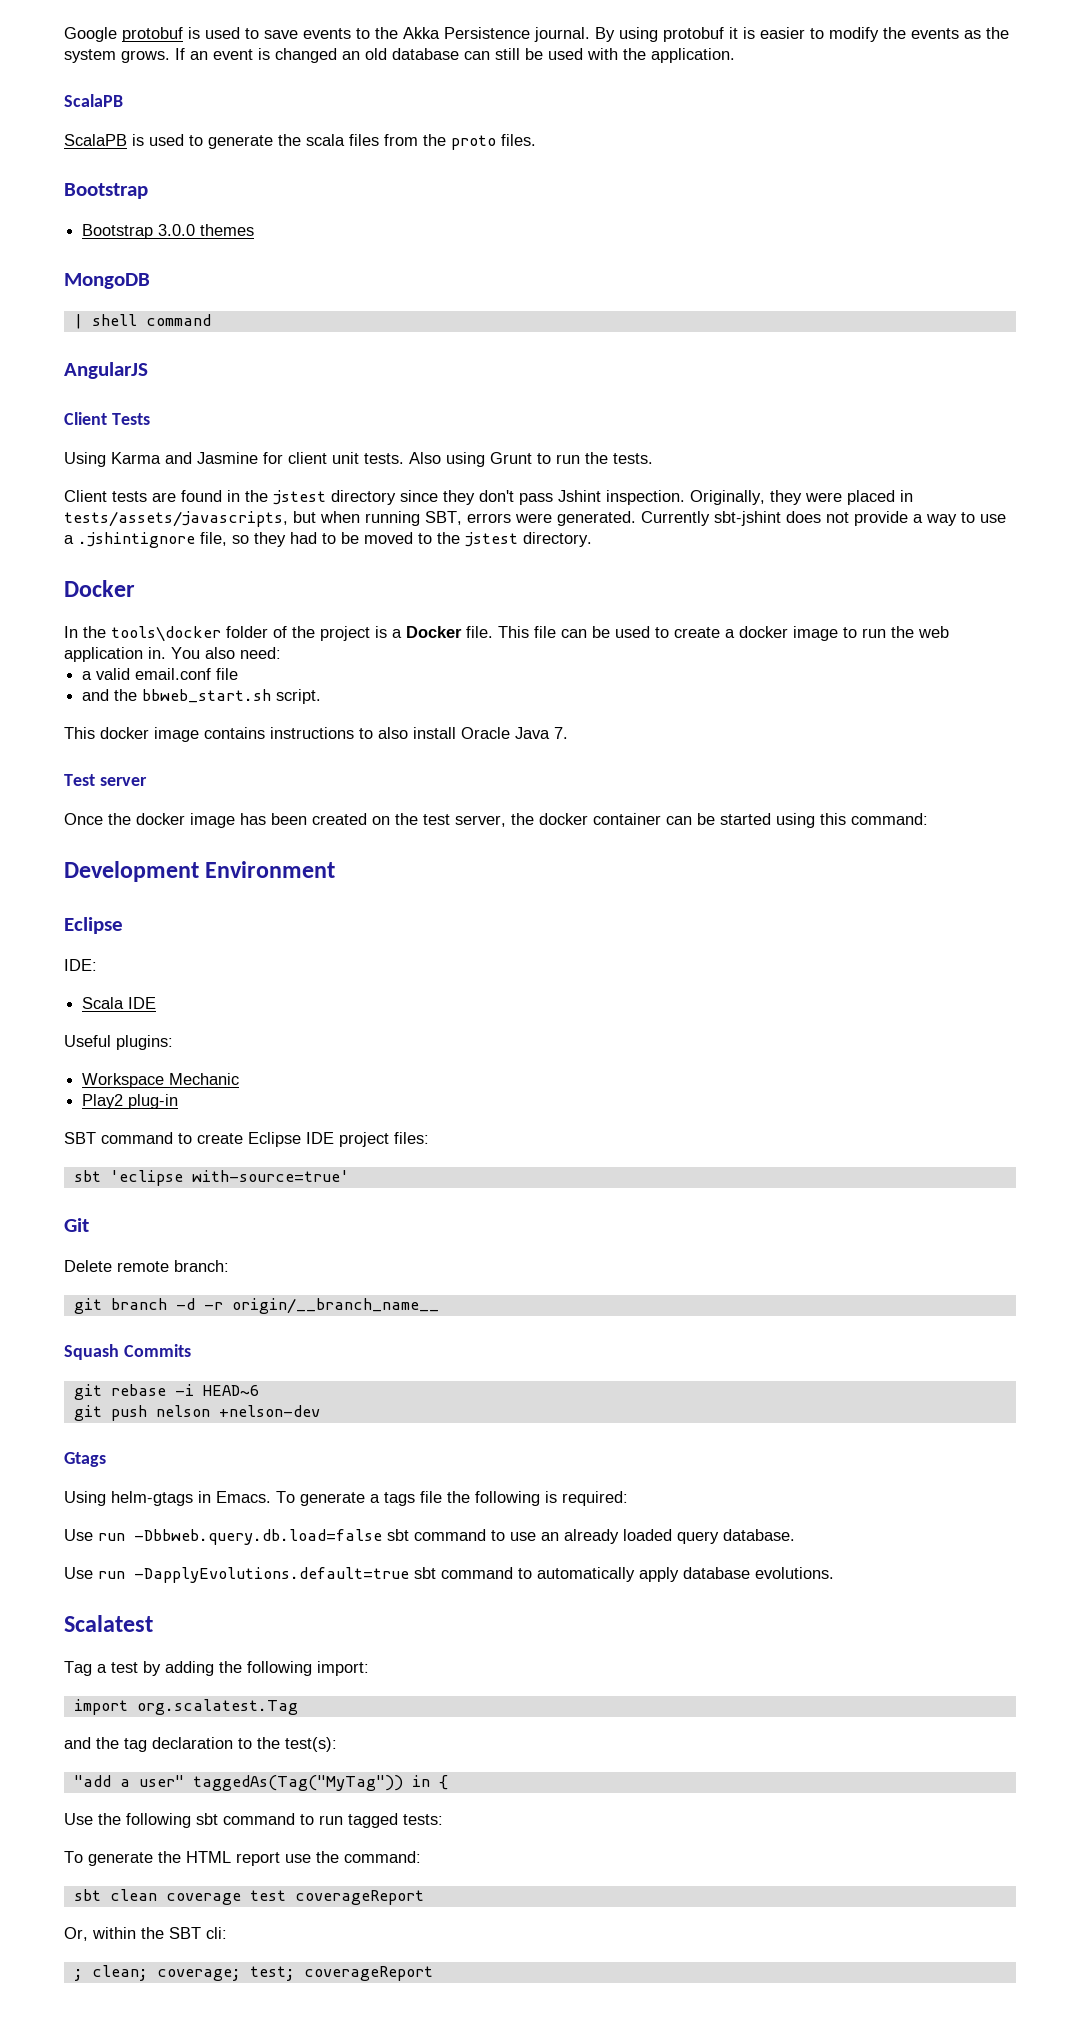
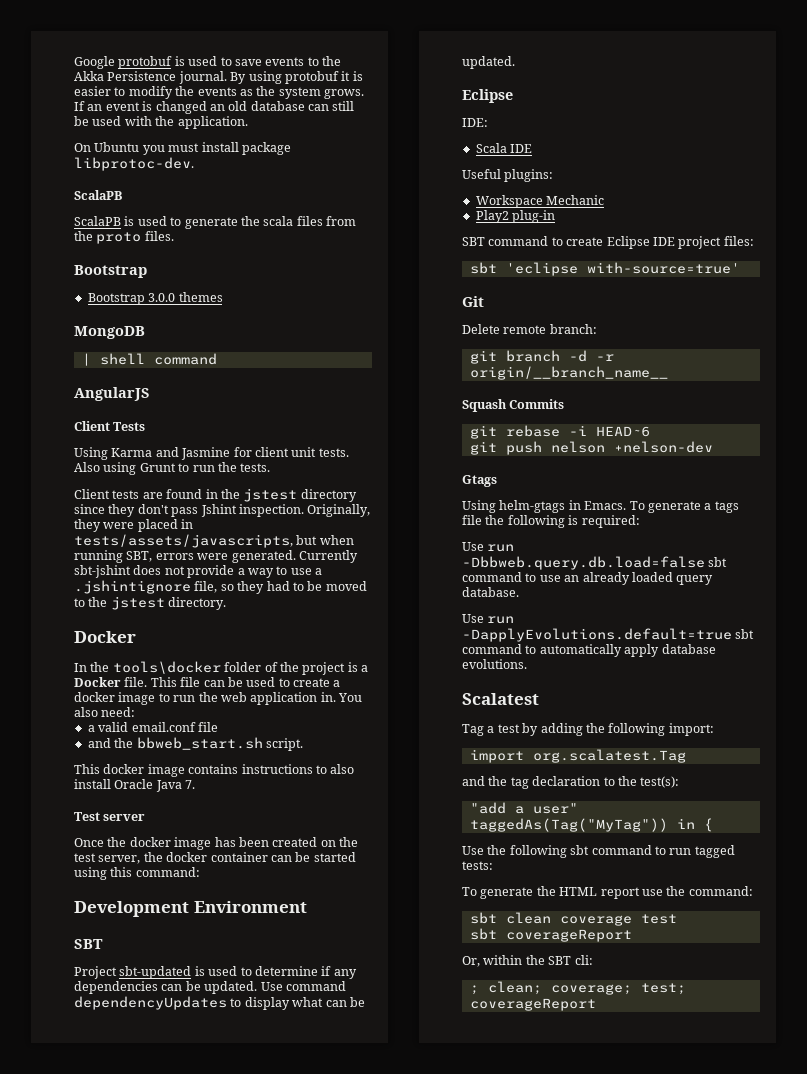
+ On Ubuntu you must install package libprotoc-dev.
  Development Environment
+ SBT
+ Project sbt-updated is used to determine if any dependencies can be updated. Use command dependencyUpdates to display what can be updated.
- sbt clean coverage test coverageReport
+ sbt clean coverage test
+ sbt coverageReport

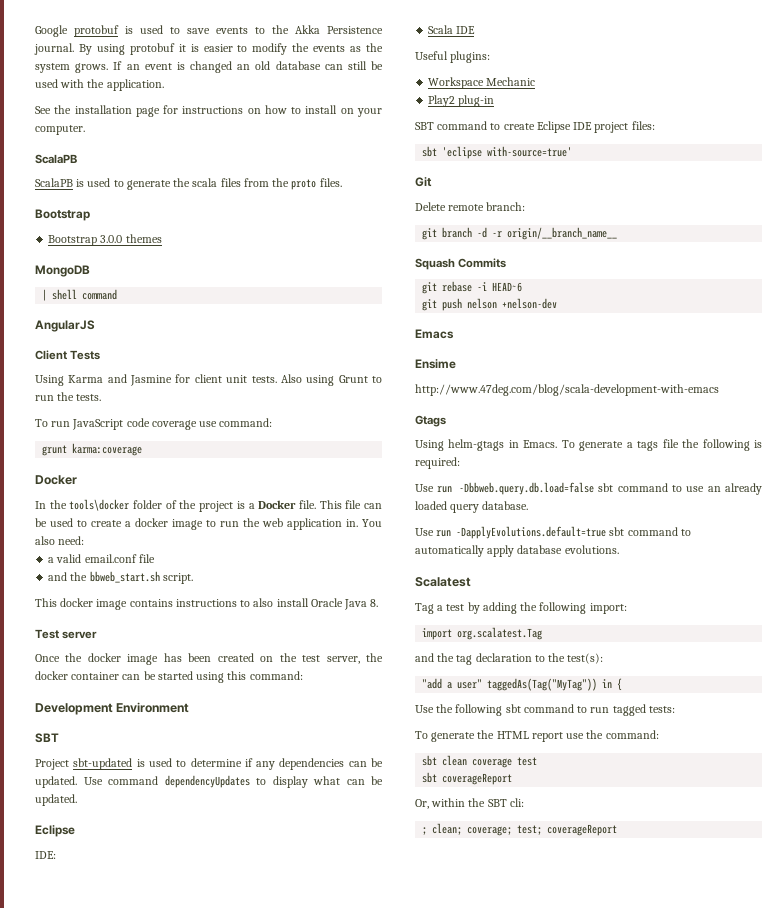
- On Ubuntu you must install package libprotoc-dev.
+ See the installation page for instructions on how to install on your computer.
- Client tests are found in the jstest directory since they don't pass Jshint inspection. Originally, they were placed in tests/assets/javascripts, but when running SBT, errors were generated. Currently sbt-jshint does not provide a way to use a .jshintignore file, so they had to be moved to the jstest directory.
+ To run JavaScript code coverage use command:
+ grunt karma:coverage
- This docker image contains instructions to also install Oracle Java 7.
+ This docker image contains instructions to also install Oracle Java 8.
+ Emacs
+ Ensime
+ http://www.47deg.com/blog/scala-development-with-emacs

